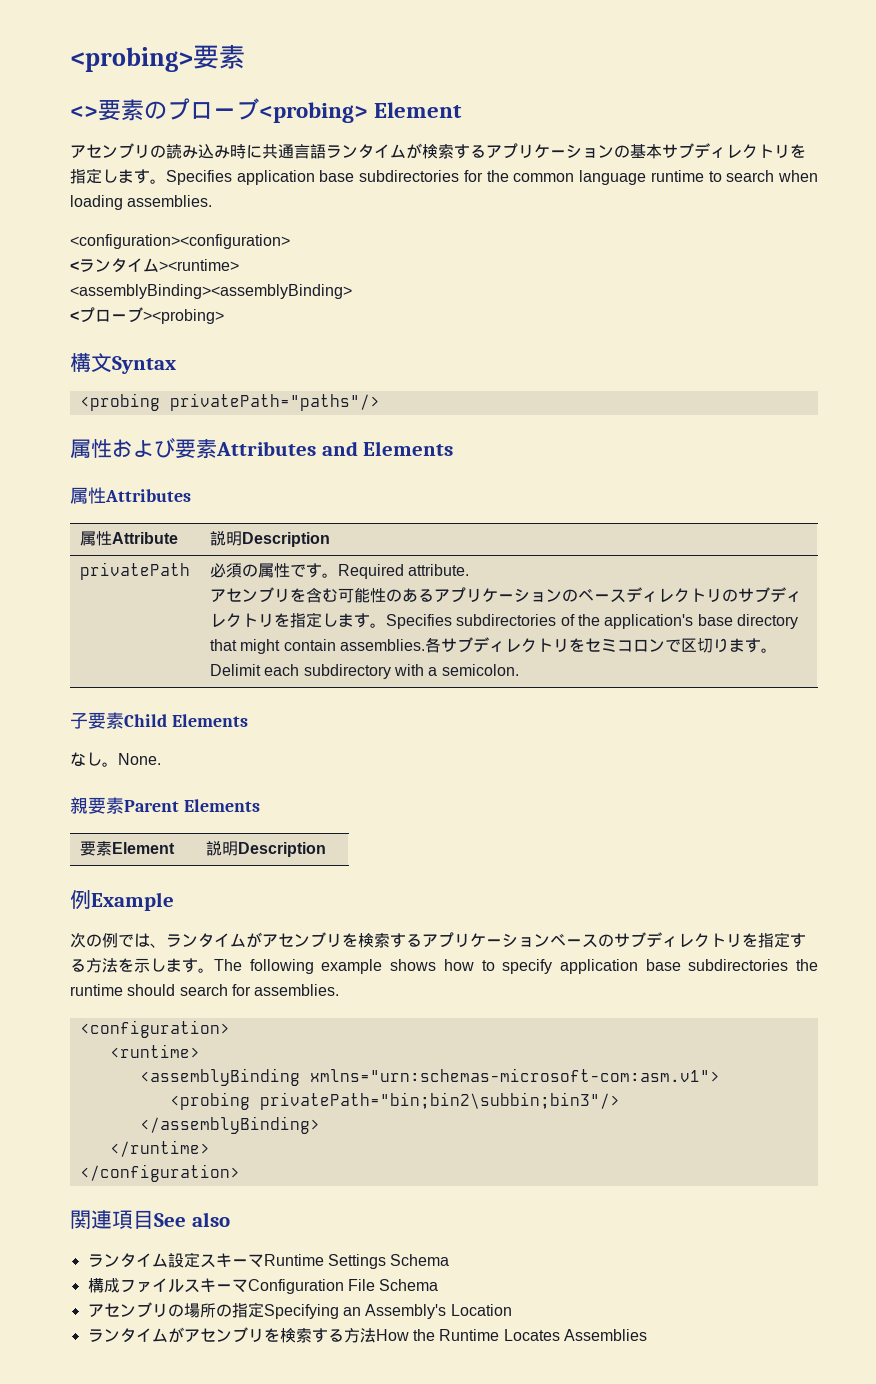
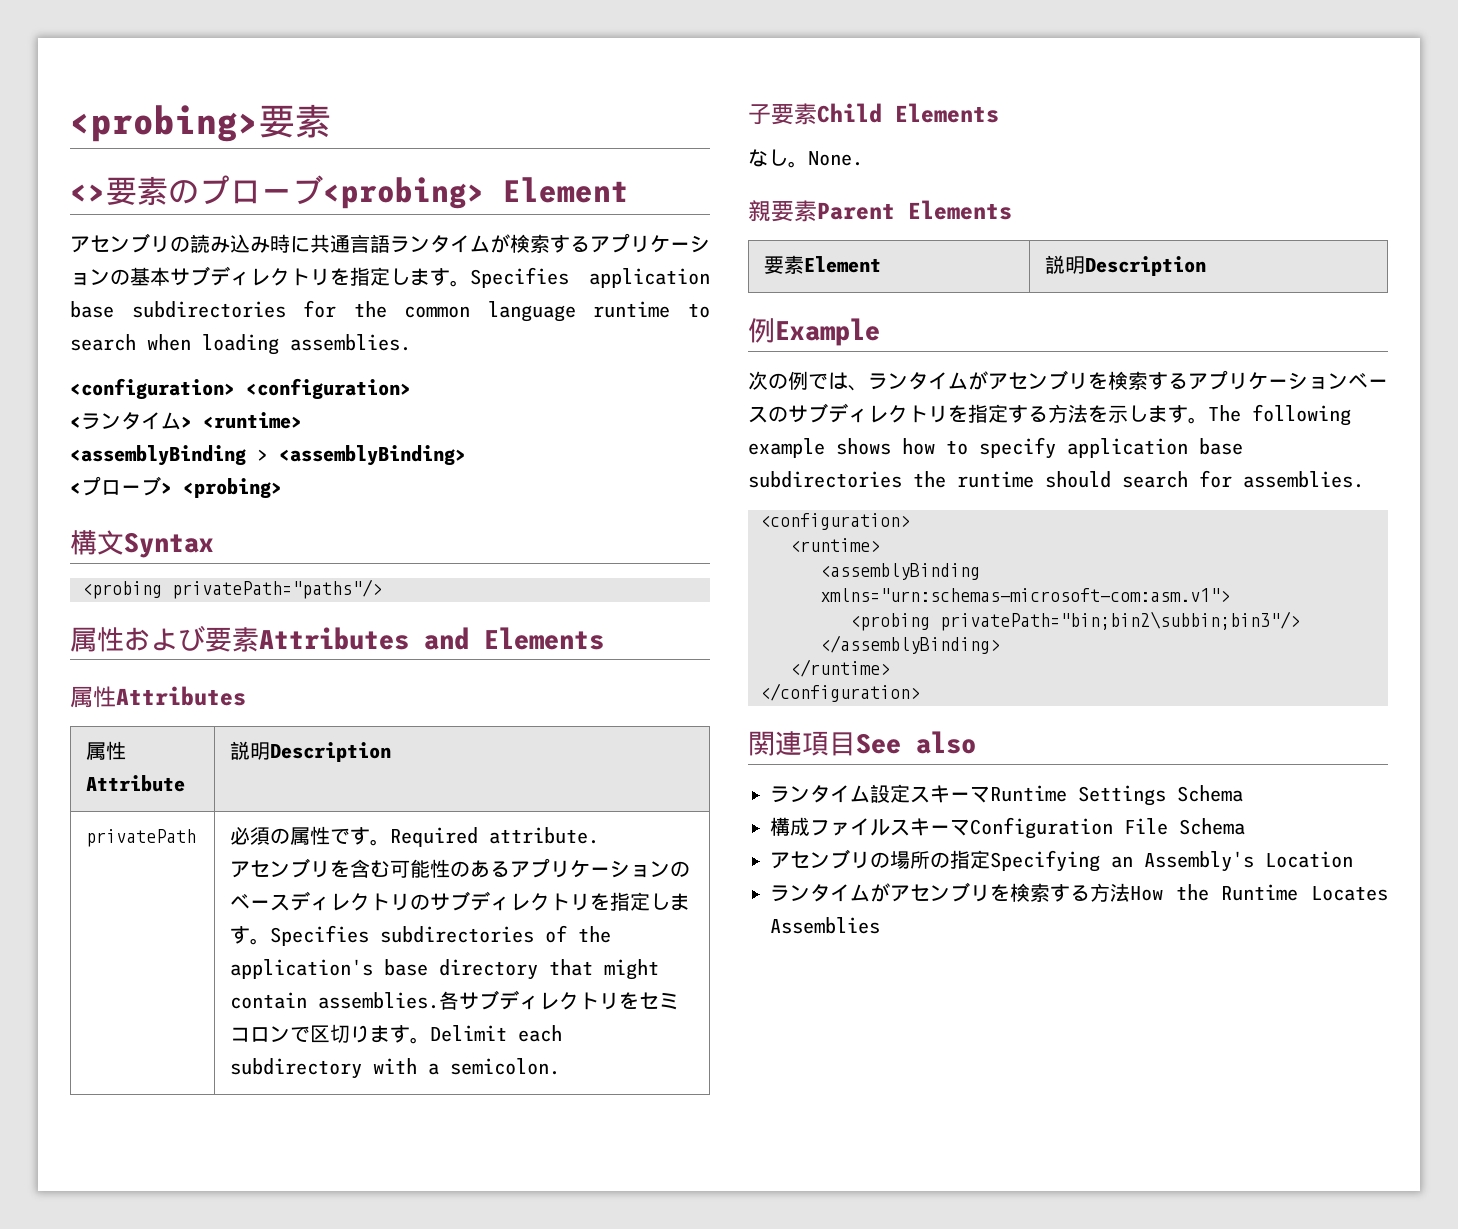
- <configuration><configuration>
+ <configuration> <configuration>
- <ランタイム><runtime>
- <assemblyBinding><assemblyBinding>
+ <ランタイム> <runtime>
+ <assemblyBinding > <assemblyBinding>
- <プローブ><probing>
+ <プローブ> <probing>

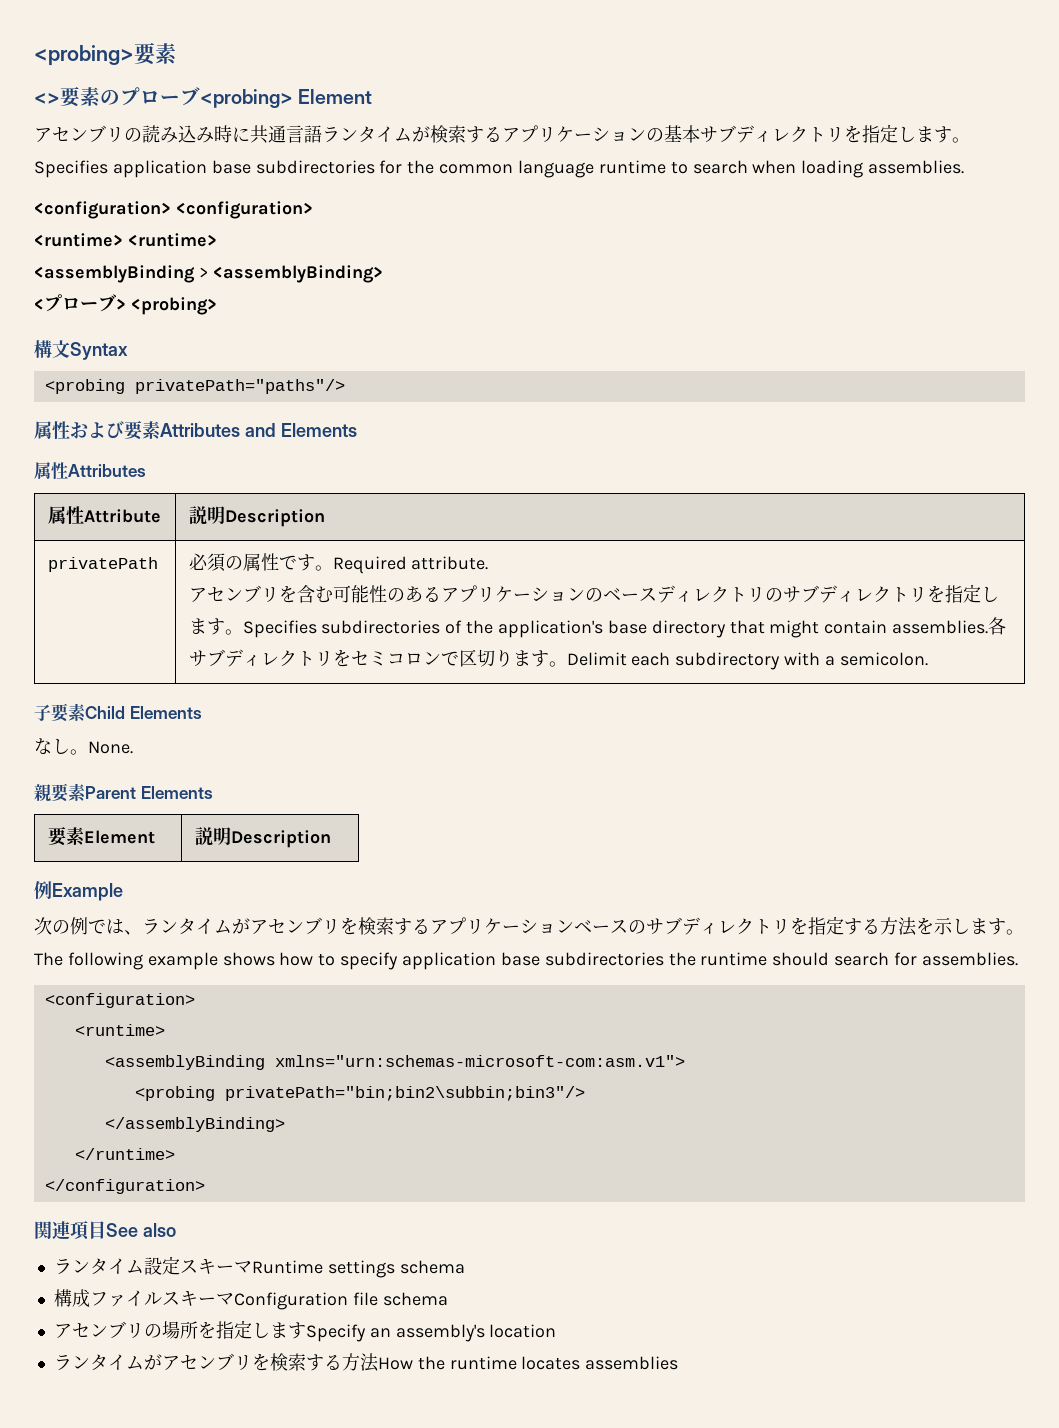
- <ランタイム> <runtime>
+ <runtime> <runtime>
- ランタイム設定スキーマRuntime Settings Schema
+ ランタイム設定スキーマRuntime settings schema
- 構成ファイルスキーマConfiguration File Schema
+ 構成ファイルスキーマConfiguration file schema
- アセンブリの場所の指定Specifying an Assembly's Location
+ アセンブリの場所を指定しますSpecify an assembly's location
- ランタイムがアセンブリを検索する方法How the Runtime Locates Assemblies
+ ランタイムがアセンブリを検索する方法How the runtime locates assemblies

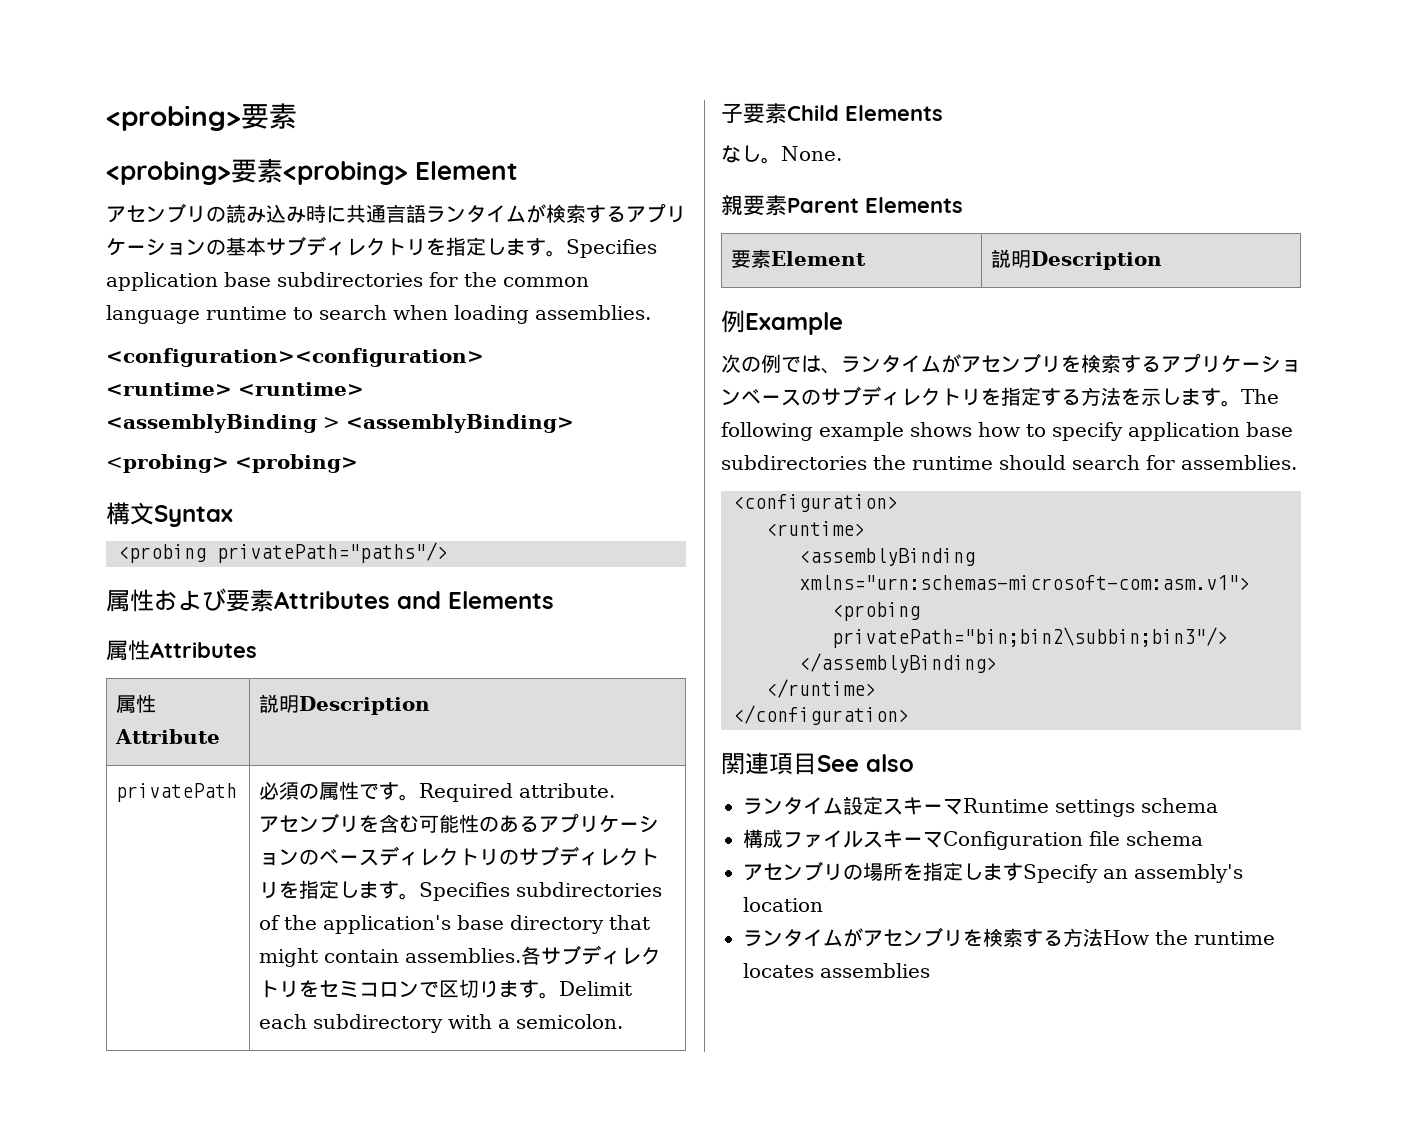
- <>要素のプローブ<probing> Element
+ <probing>要素<probing> Element
- <configuration> <configuration>
+ <configuration><configuration>
- <プローブ> <probing>
+ <probing> <probing>

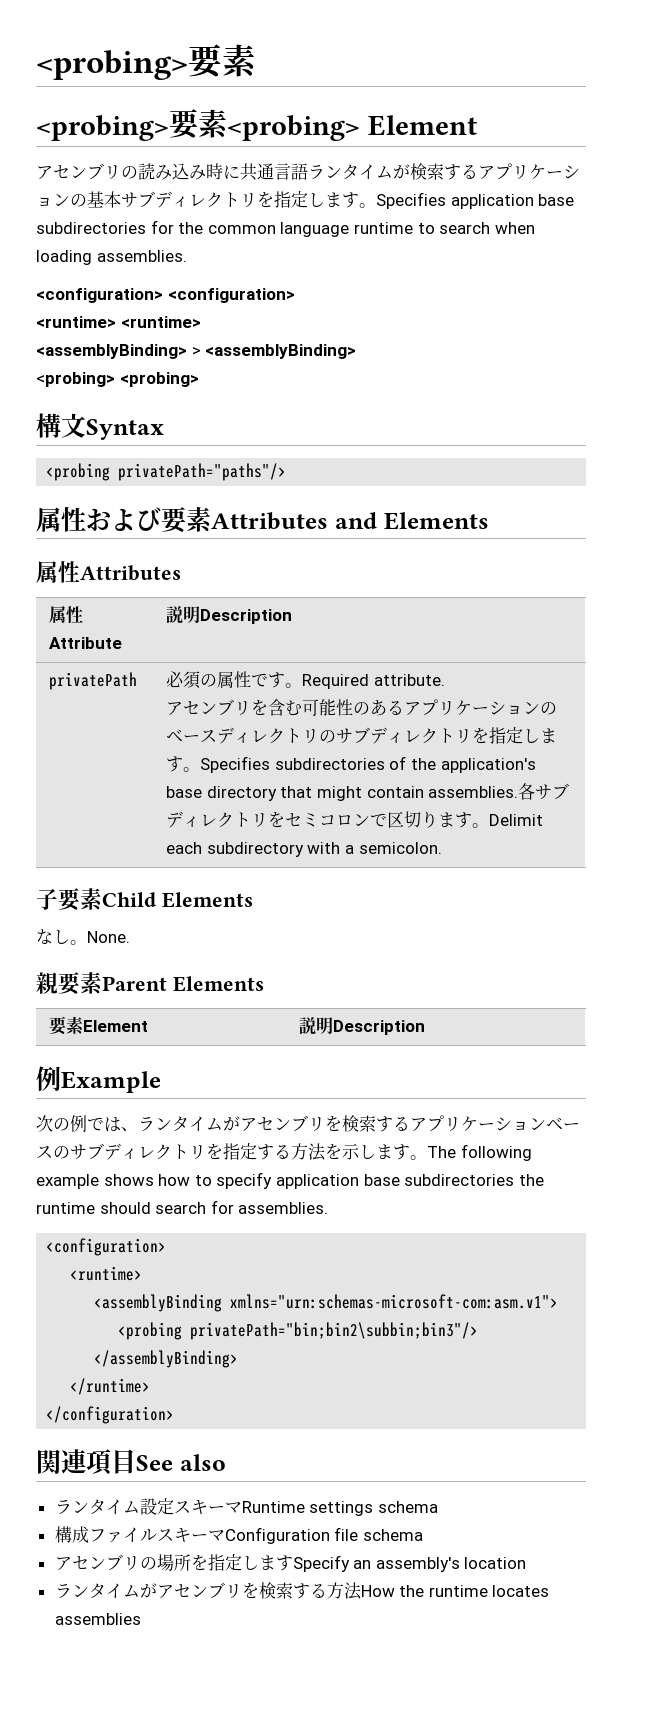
- <configuration><configuration>
+ <configuration> <configuration>
- <assemblyBinding > <assemblyBinding>
+ <assemblyBinding> > <assemblyBinding>

